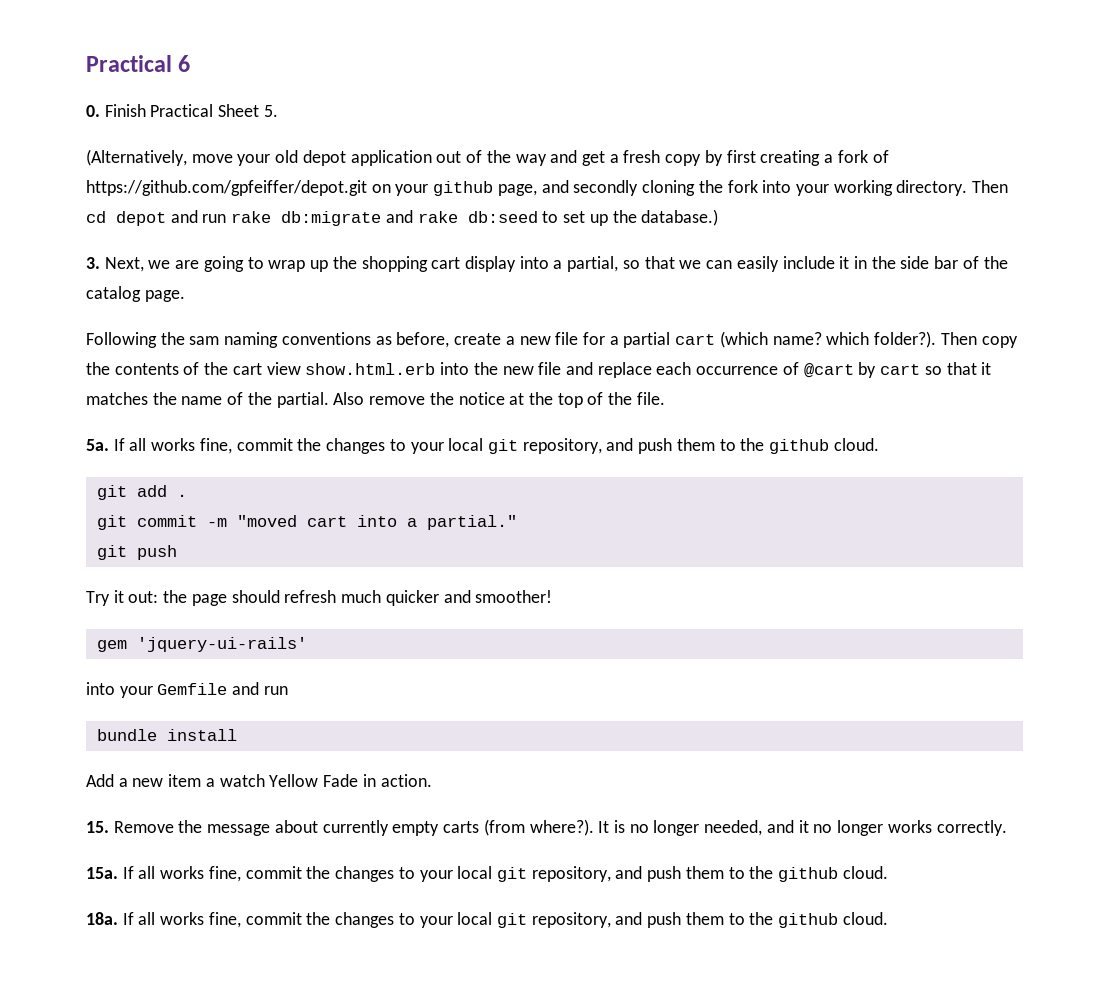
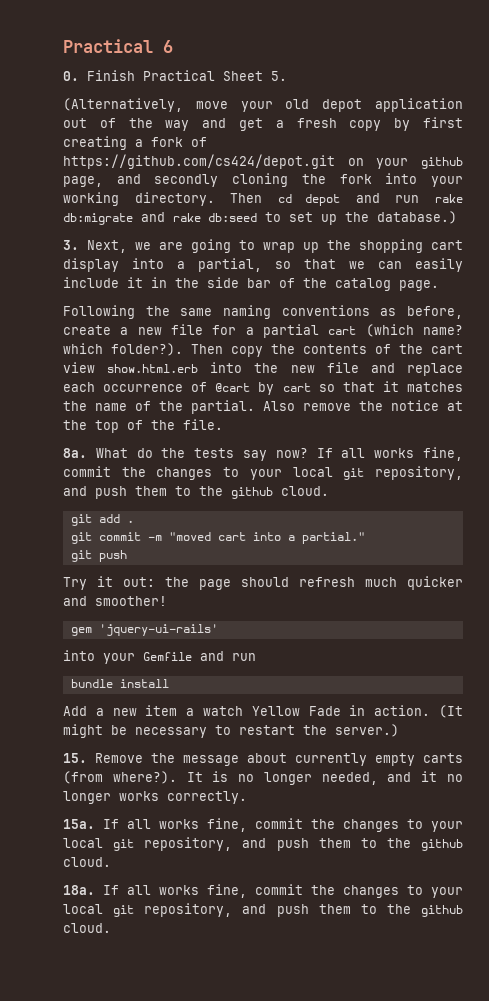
- (Alternatively, move your old depot application out of the way and get a fresh copy by first creating a fork of https://github.com/gpfeiffer/depot.git on your github page, and secondly cloning the fork into your working directory.
+ (Alternatively, move your old depot application out of the way and get a fresh copy by first creating a fork of https://github.com/cs424/depot.git on your github page, and secondly cloning the fork into your working directory.
- Following the sam naming conventions as before, create a new file for a partial cart (which name? which folder?).
+ Following the same naming conventions as before, create a new file for a partial cart (which name? which folder?).
- 5a.
+ 8a. What do the tests say now?
+ (It might be necessary to restart the server.)

